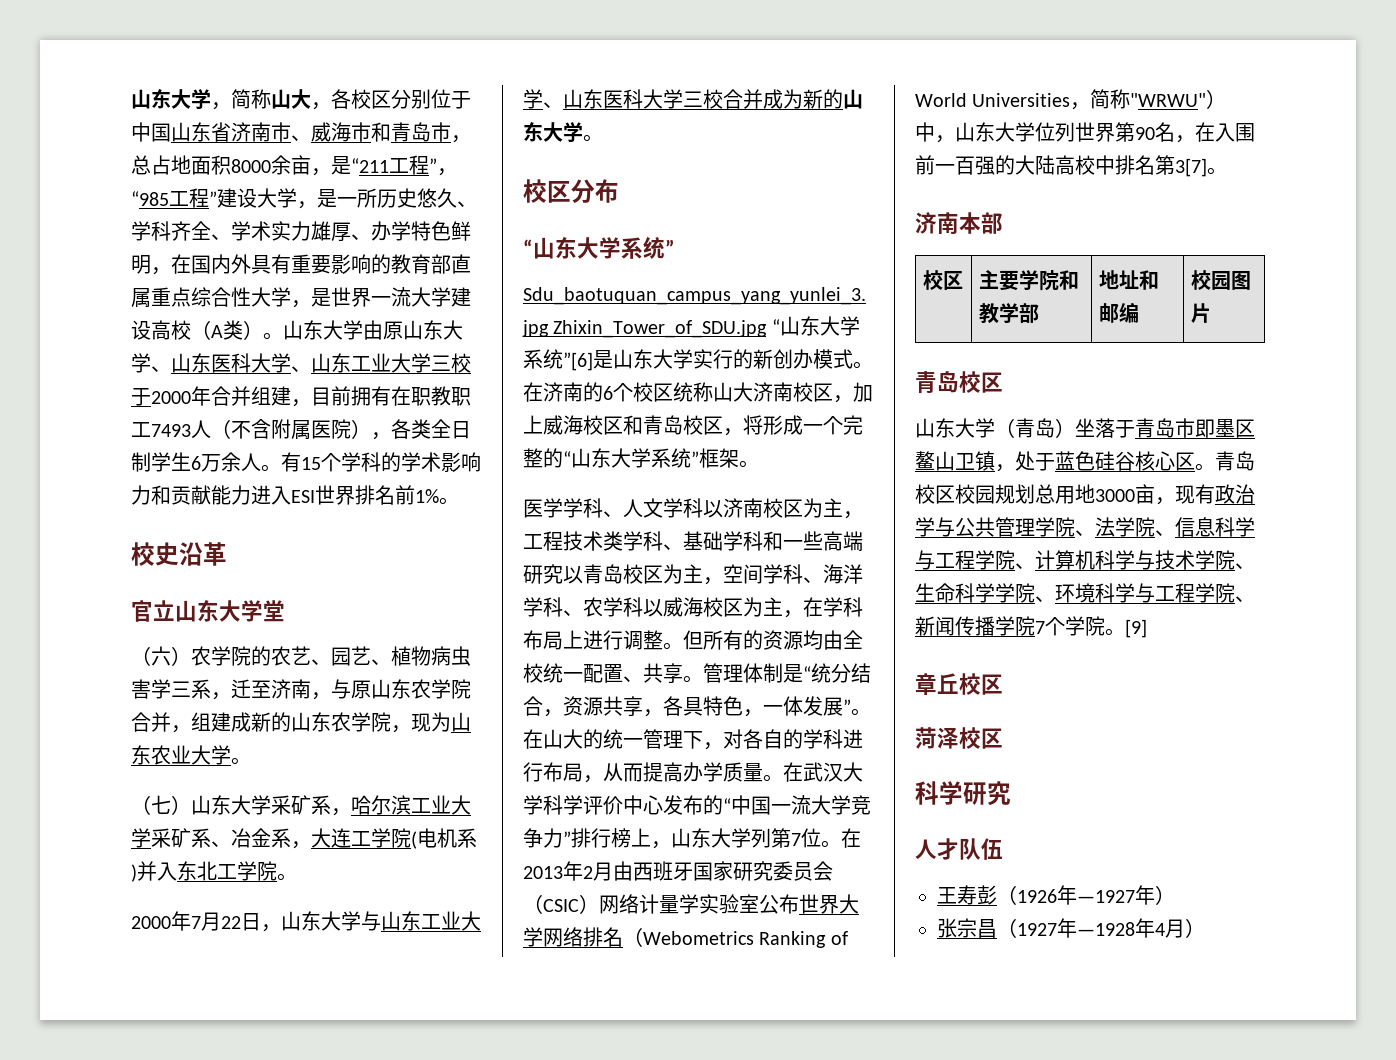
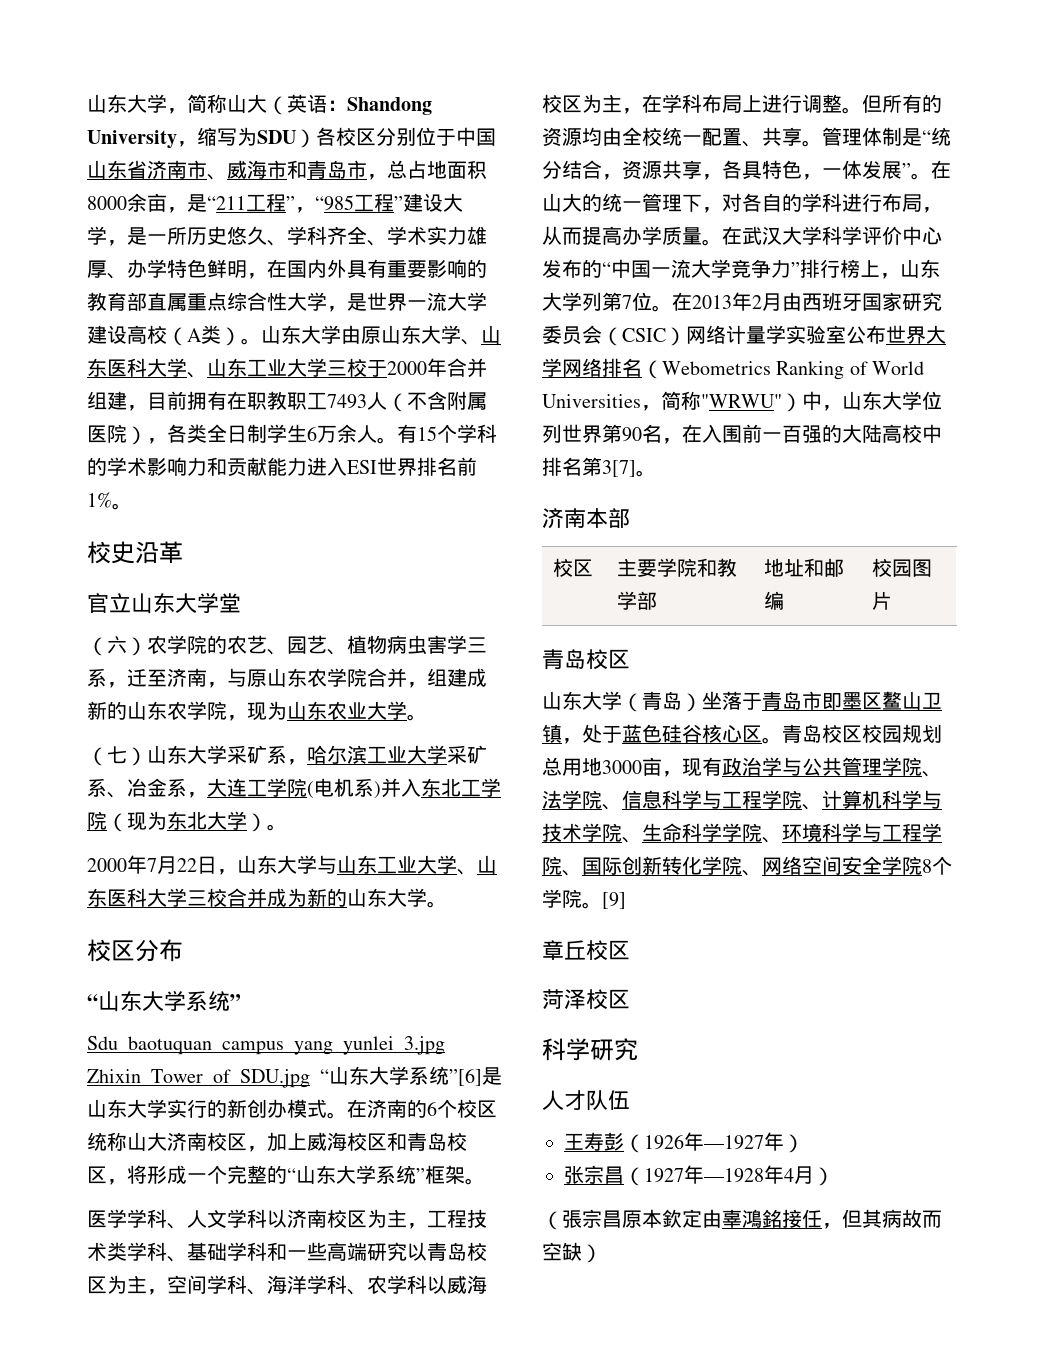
- 山东大学，简称山大，各校区分别位于中国山东省济南市、威海市和青岛市，总占地面积8000余亩，是“211工程”，“985工程”建设大学，是一所历史悠久、学科齐全、学术实力雄厚、办学特色鲜明，在国内外具有重要影响的教育部直属重点综合性大学，是世界一流大学建设高校（A类）。
+ 山东大学，简称山大（英语：Shandong University，缩写为SDU）各校区分别位于中国山东省济南市、威海市和青岛市，总占地面积8000余亩，是“211工程”，“985工程”建设大学，是一所历史悠久、学科齐全、学术实力雄厚、办学特色鲜明，在国内外具有重要影响的教育部直属重点综合性大学，是世界一流大学建设高校（A类）。
- （七）山东大学采矿系，哈尔滨工业大学采矿系、冶金系，大连工学院(电机系)并入东北工学院。
+ （七）山东大学采矿系，哈尔滨工业大学采矿系、冶金系，大连工学院(电机系)并入东北工学院（现为东北大学）。
- 青岛校区校园规划总用地3000亩，现有政治学与公共管理学院、法学院、信息科学与工程学院、计算机科学与技术学院、生命科学学院、环境科学与工程学院、新闻传播学院7个学院。
+ 青岛校区校园规划总用地3000亩，现有政治学与公共管理学院、法学院、信息科学与工程学院、计算机科学与技术学院、生命科学学院、环境科学与工程学院、国际创新转化学院、网络空间安全学院8个学院。
+ （張宗昌原本欽定由辜鴻銘接任，但其病故而空缺）

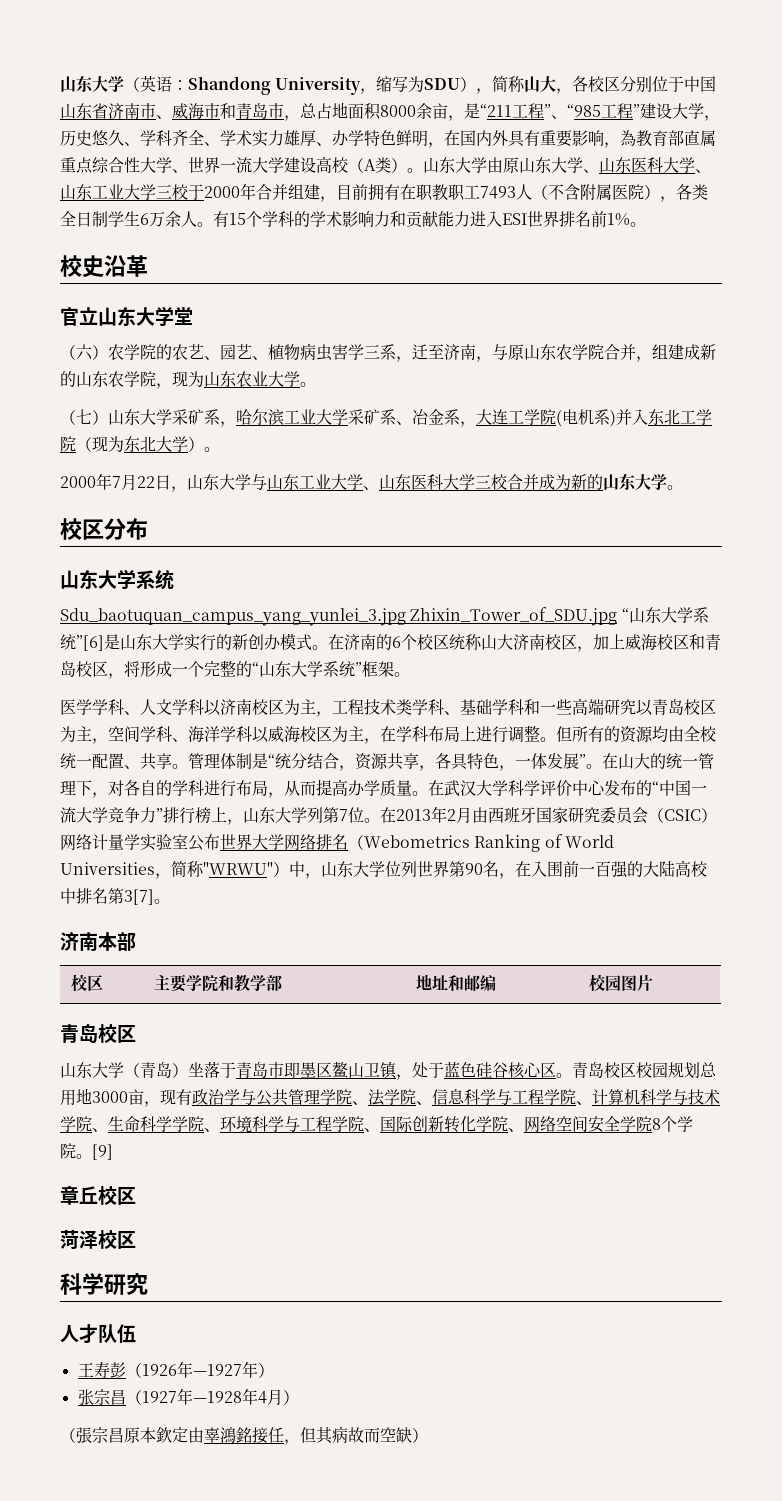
- 山东大学，简称山大（英语：
+ 山东大学（英语：
- Shandong University，缩写为SDU）各校区分别位于中国山东省济南市、威海市和青岛市，总占地面积8000余亩，是“211工程”，“985工程”建设大学，是一所历史悠久、学科齐全、学术实力雄厚、办学特色鲜明，在国内外具有重要影响的教育部直属重点综合性大学，是世界一流大学建设高校（A类）。
+ Shandong University，缩写为SDU），简称山大，各校区分别位于中国山东省济南市、威海市和青岛市，总占地面积8000余亩，是“211工程”、“985工程”建设大学，历史悠久、学科齐全、学术实力雄厚、办学特色鲜明，在国内外具有重要影响，為教育部直属重点综合性大学、世界一流大学建设高校（A类）。
  校区分布
- “山东大学系统”
+ 山东大学系统
- 医学学科、人文学科以济南校区为主，工程技术类学科、基础学科和一些高端研究以青岛校区为主，空间学科、海洋学科、农学科以威海校区为主，在学科布局上进行调整。
+ 医学学科、人文学科以济南校区为主，工程技术类学科、基础学科和一些高端研究以青岛校区为主，空间学科、海洋学科以威海校区为主，在学科布局上进行调整。

